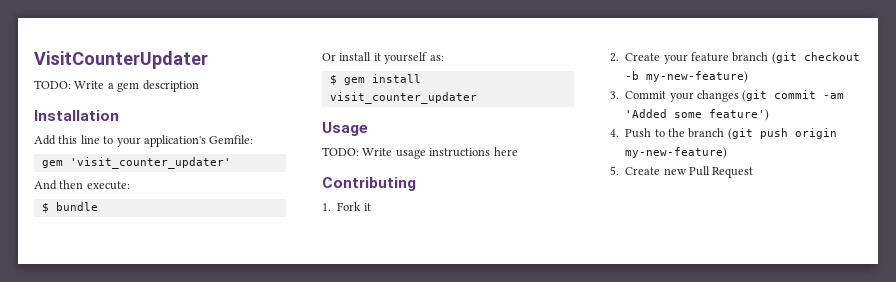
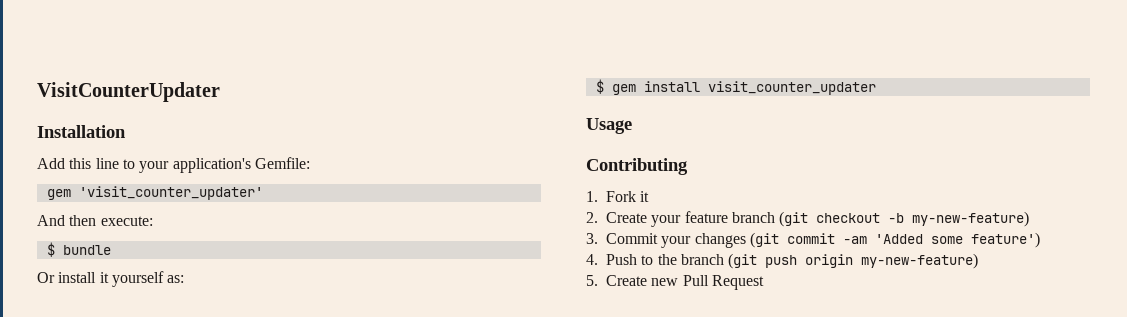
- TODO: Write a gem description
- TODO: Write usage instructions here

